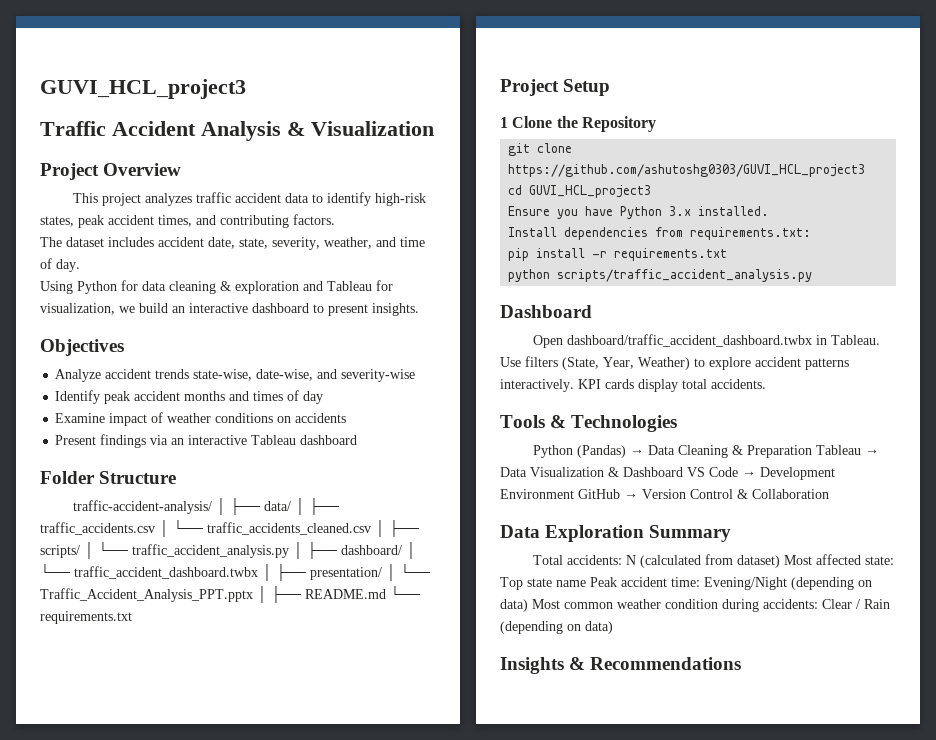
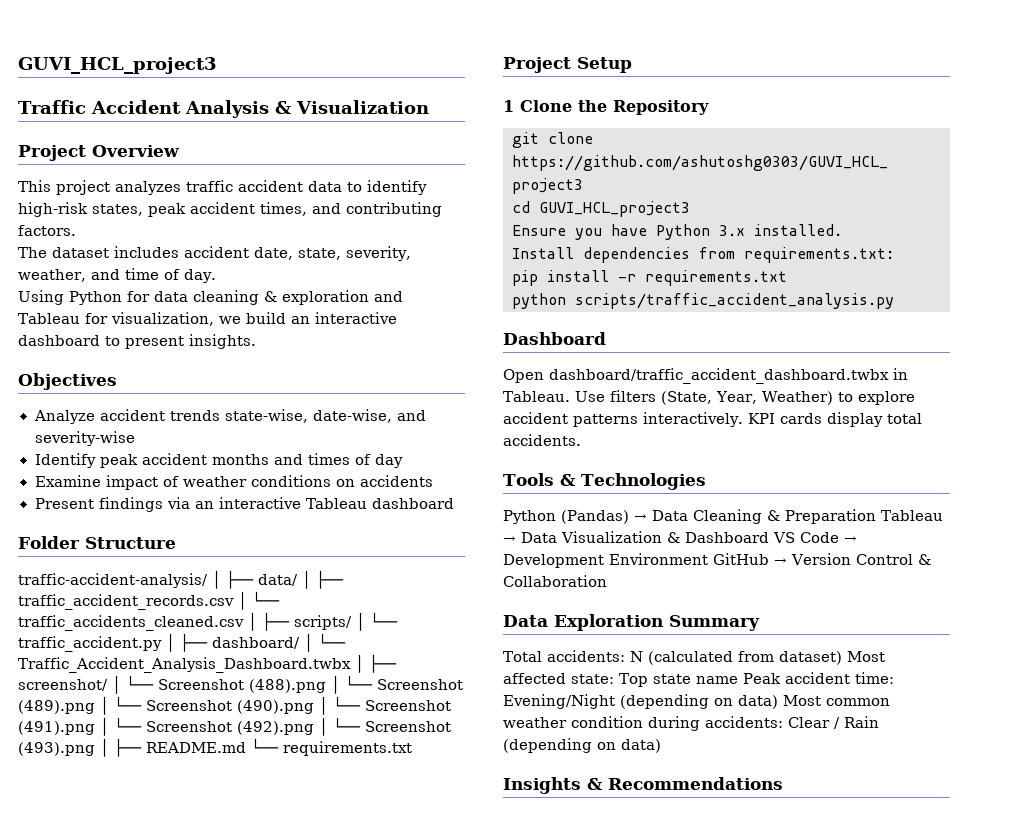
- traffic-accident-analysis/ │ ├── data/ │ ├── traffic_accidents.csv │ └── traffic_accidents_cleaned.csv │ ├── scripts/ │ └── traffic_accident_analysis.py │ ├── dashboard/ │ └── traffic_accident_dashboard.twbx │ ├── presentation/ │ └── Traffic_Accident_Analysis_PPT.pptx │ ├── README.md └── requirements.txt
+ traffic-accident-analysis/ │ ├── data/ │ ├── traffic_accident_records.csv │ └── traffic_accidents_cleaned.csv │ ├── scripts/ │ └── traffic_accident.py │ ├── dashboard/ │ └── Traffic_Accident_Analysis_Dashboard.twbx │ ├── screenshot/ │ └── Screenshot (488).png │ └── Screenshot (489).png │ └── Screenshot (490).png │ └── Screenshot (491).png │ └── Screenshot (492).png │ └── Screenshot (493).png │ ├── README.md └── requirements.txt

